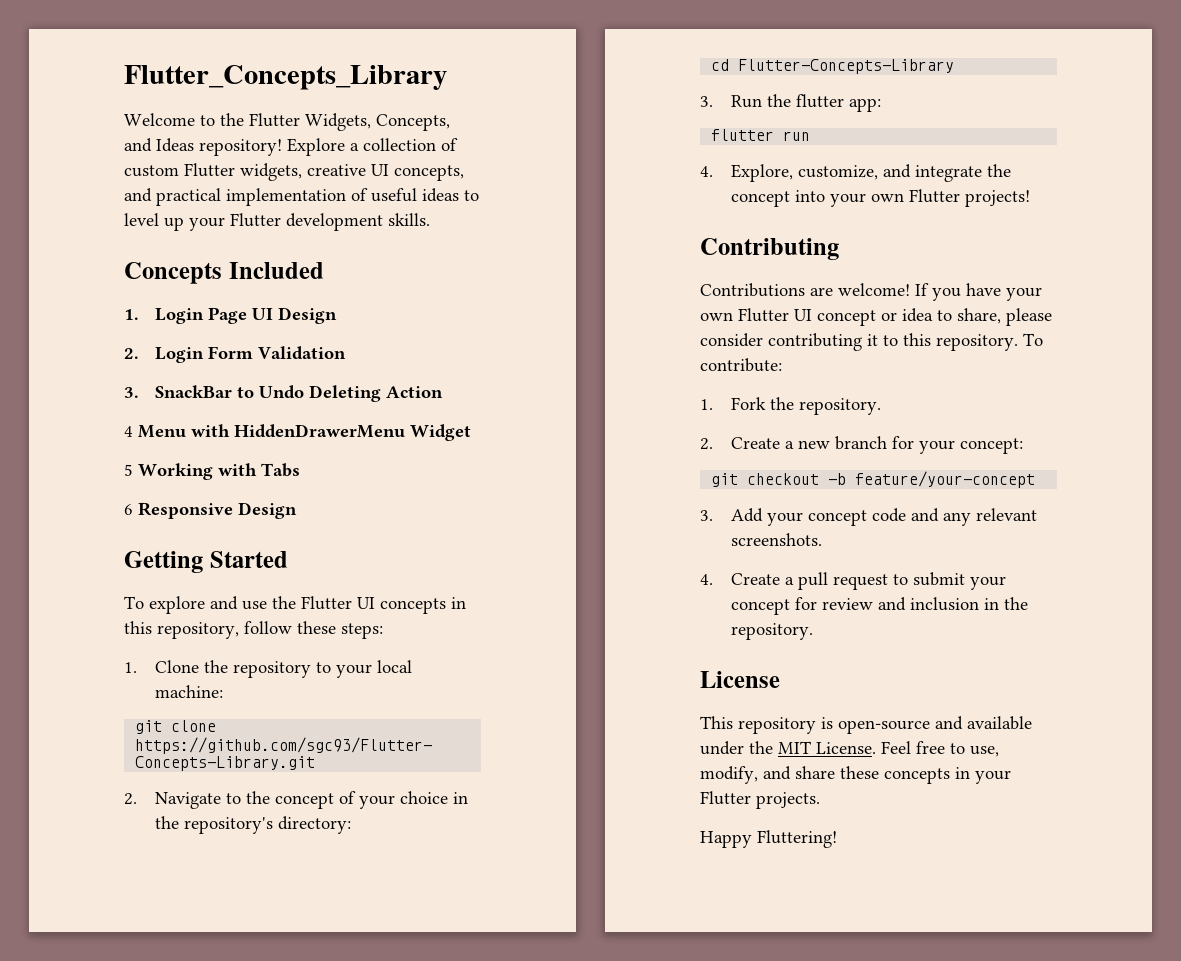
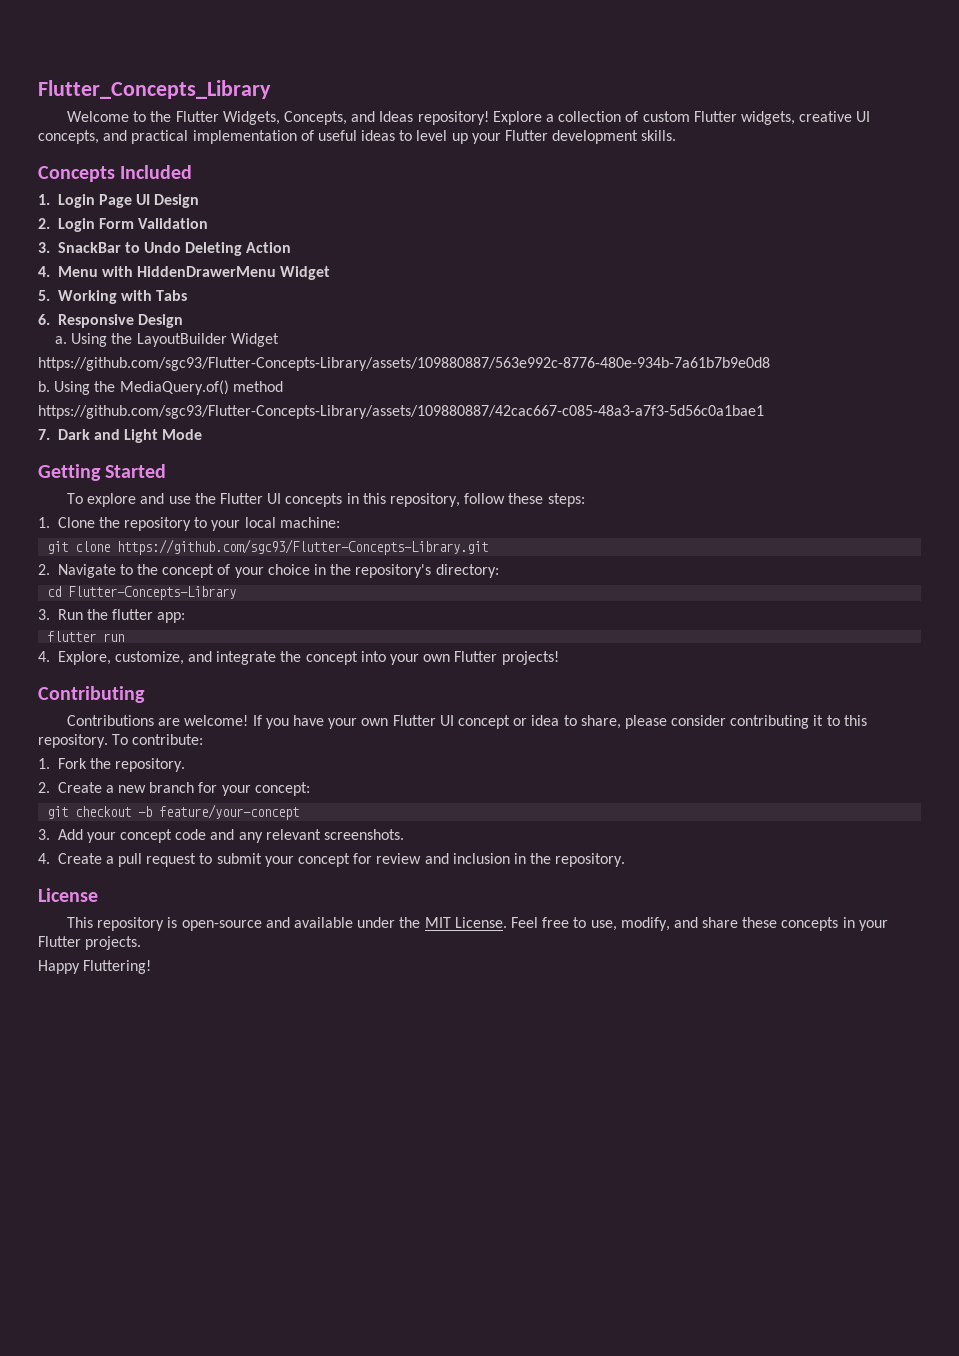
- 4 Menu with HiddenDrawerMenu Widget
+ 4. Menu with HiddenDrawerMenu Widget
- 5 Working with Tabs
+ 5. Working with Tabs
- 6 Responsive Design
+ 6. Responsive Design
+ a. Using the LayoutBuilder Widget
+ https://github.com/sgc93/Flutter-Concepts-Library/assets/109880887/563e992c-8776-480e-934b-7a61b7b9e0d8
+ b. Using the MediaQuery.of() method
+ https://github.com/sgc93/Flutter-Concepts-Library/assets/109880887/42cac667-c085-48a3-a7f3-5d56c0a1bae1
+ 7. Dark and Light Mode

